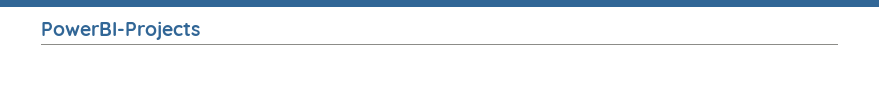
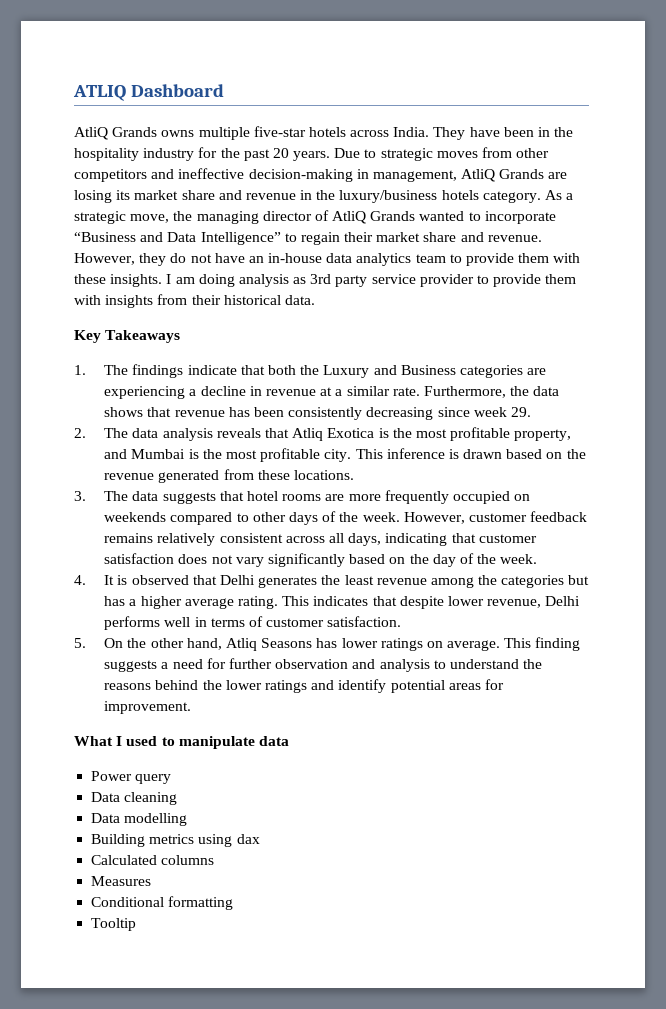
- PowerBI-Projects
+ ATLIQ Dashboard
+ AtliQ Grands owns multiple five-star hotels across India. They have been in the hospitality industry for the past 20 years. Due to strategic moves from other competitors and ineffective decision-making in management, AtliQ Grands are losing its market share and revenue in the luxury/business hotels category. As a strategic move, the managing director of AtliQ Grands wanted to incorporate “Business and Data Intelligence” to regain their market share and revenue. However, they do not have an in-house data analytics team to provide them with these insights. I am doing analysis as 3rd party service provider to provide them with insights from their historical data.
+ Key Takeaways
+ 1. The findings indicate that both the Luxury and Business categories are experiencing a decline in revenue at a similar rate. Furthermore, the data shows that revenue has been consistently decreasing since week 29.
+ 2. The data analysis reveals that Atliq Exotica is the most profitable property, and Mumbai is the most profitable city. This inference is drawn based on the revenue generated from these locations.
+ 3. The data suggests that hotel rooms are more frequently occupied on weekends compared to other days of the week. However, customer feedback remains relatively consistent across all days, indicating that customer satisfaction does not vary significantly based on the day of the week.
+ 4. It is observed that Delhi generates the least revenue among the categories but has a higher average rating. This indicates that despite lower revenue, Delhi performs well in terms of customer satisfaction.
+ 5. On the other hand, Atliq Seasons has lower ratings on average. This finding suggests a need for further observation and analysis to understand the reasons behind the lower ratings and identify potential areas for improvement.
+ What I used to manipulate data
+ Power query
+ Data cleaning
+ Data modelling
+ Building metrics using dax
+ Calculated columns
+ Measures
+ Conditional formatting
+ Tooltip

